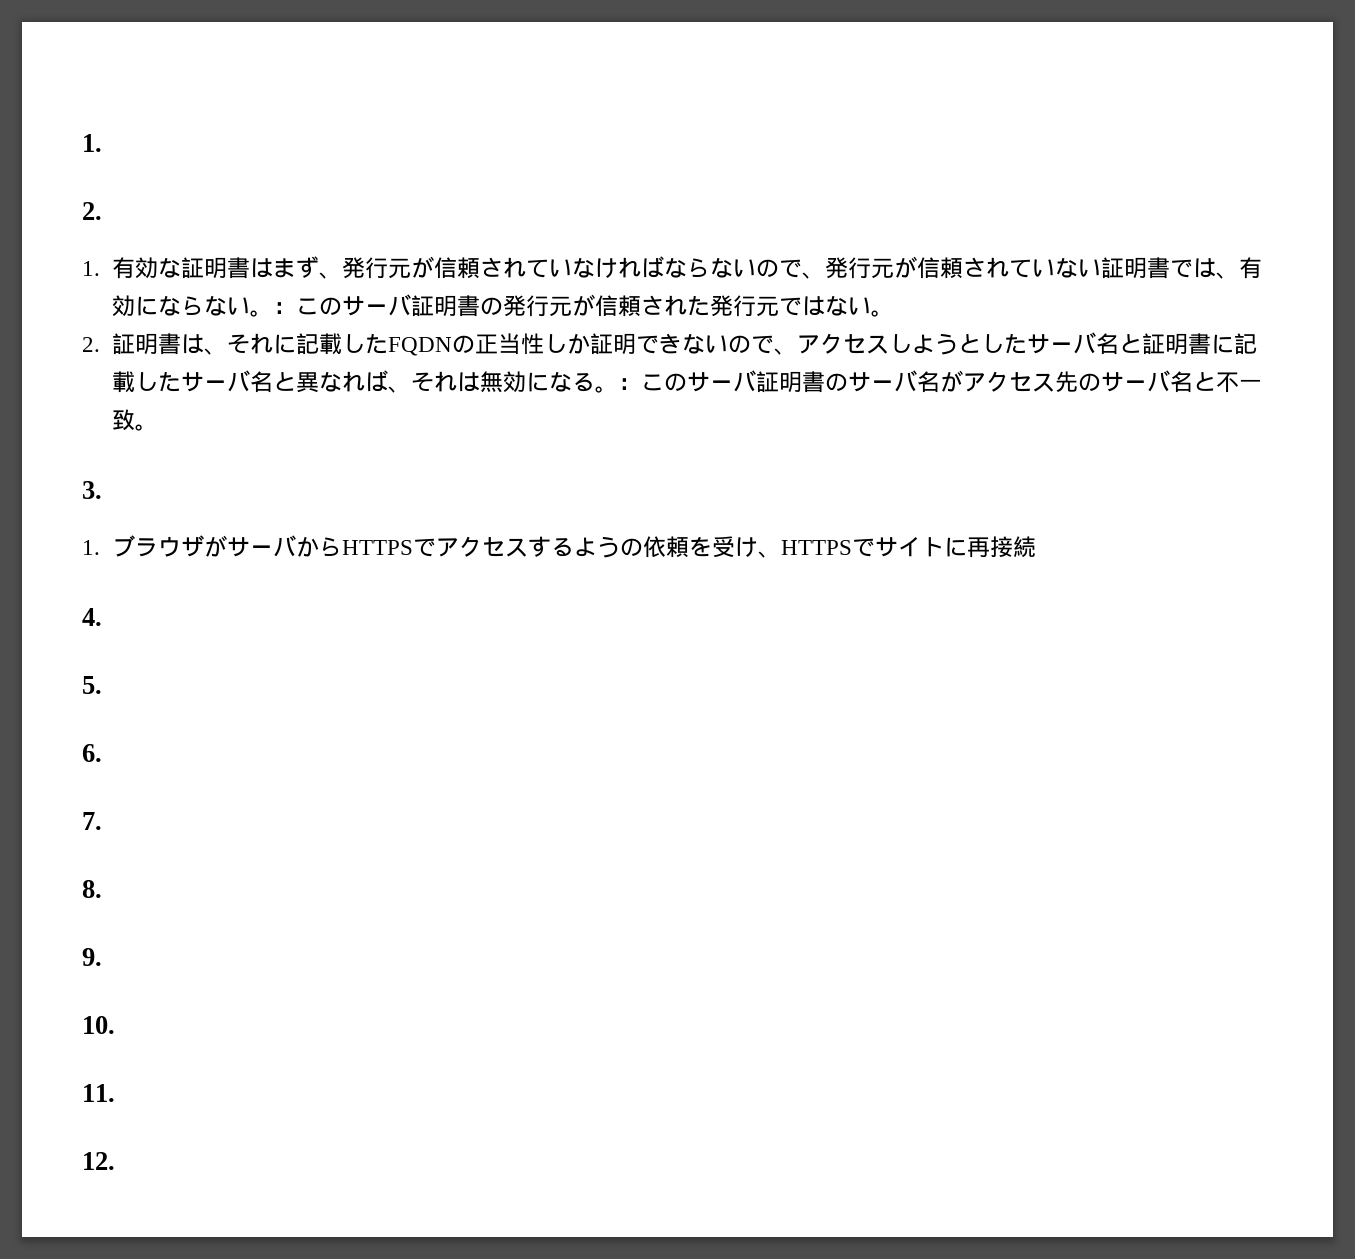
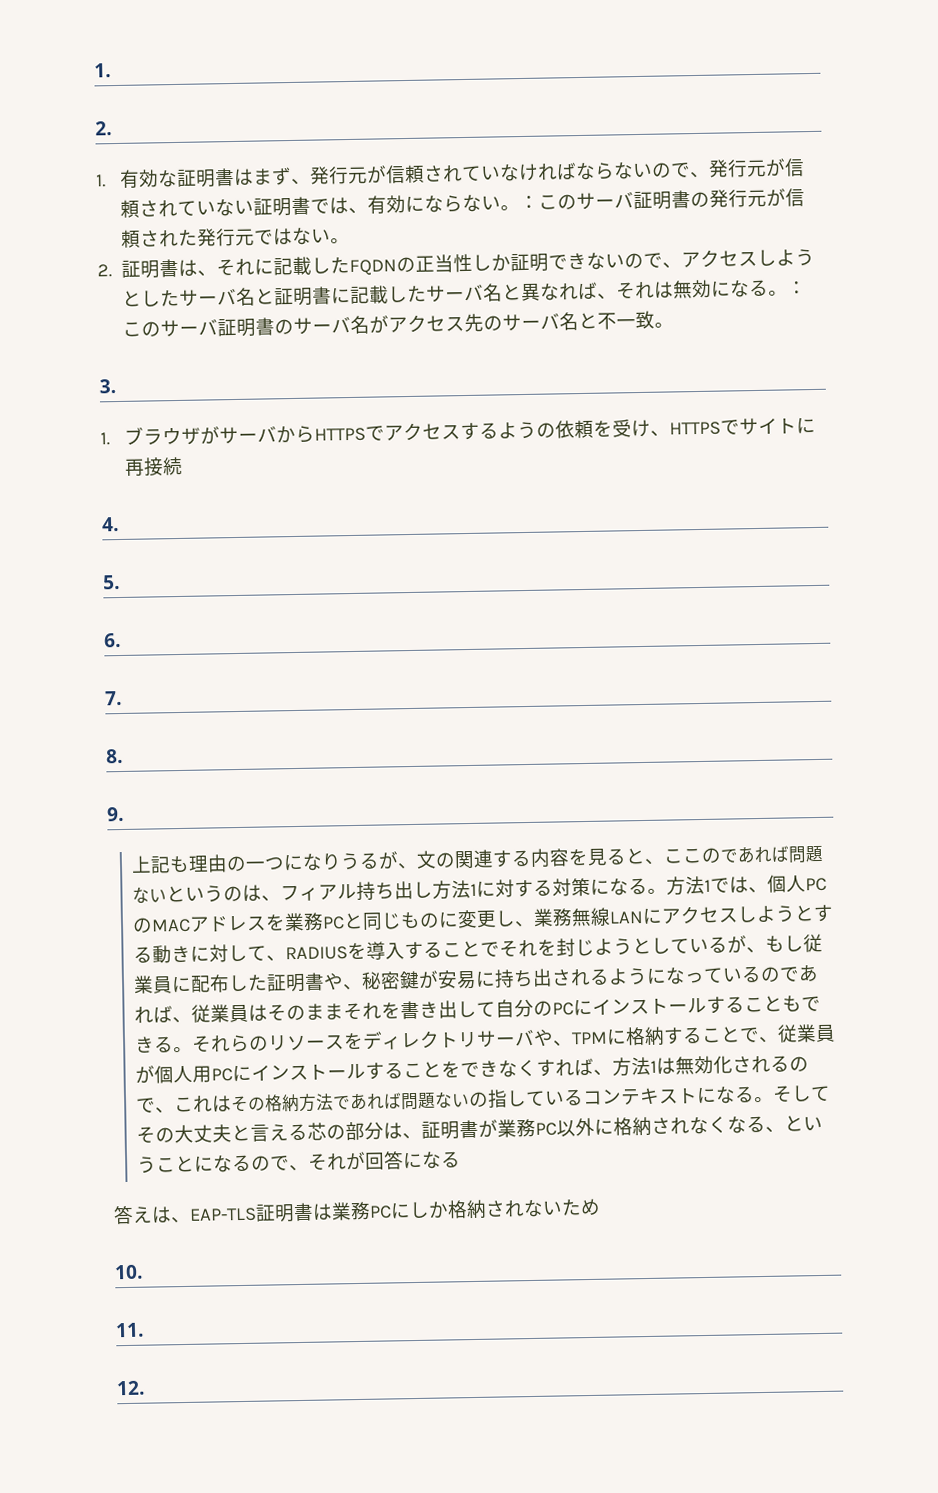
+ 上記も理由の一つになりうるが、文の関連する内容を見ると、ここのであれば問題ないというのは、フィアル持ち出し方法1に対する対策になる。方法1では、個人PCのMACアドレスを業務PCと同じものに変更し、業務無線LANにアクセスしようとする動きに対して、RADIUSを導入することでそれを封じようとしているが、もし従業員に配布した証明書や、秘密鍵が安易に持ち出されるようになっているのであれば、従業員はそのままそれを書き出して自分のPCにインストールすることもできる。それらのリソースをディレクトリサーバや、TPMに格納することで、従業員が個人用PCにインストールすることをできなくすれば、方法1は無効化されるので、これはその格納方法であれば問題ないの指しているコンテキストになる。そしてその大丈夫と言える芯の部分は、証明書が業務PC以外に格納されなくなる、ということになるので、それが回答になる
+ 答えは、EAP-TLS証明書は業務PCにしか格納されないため

